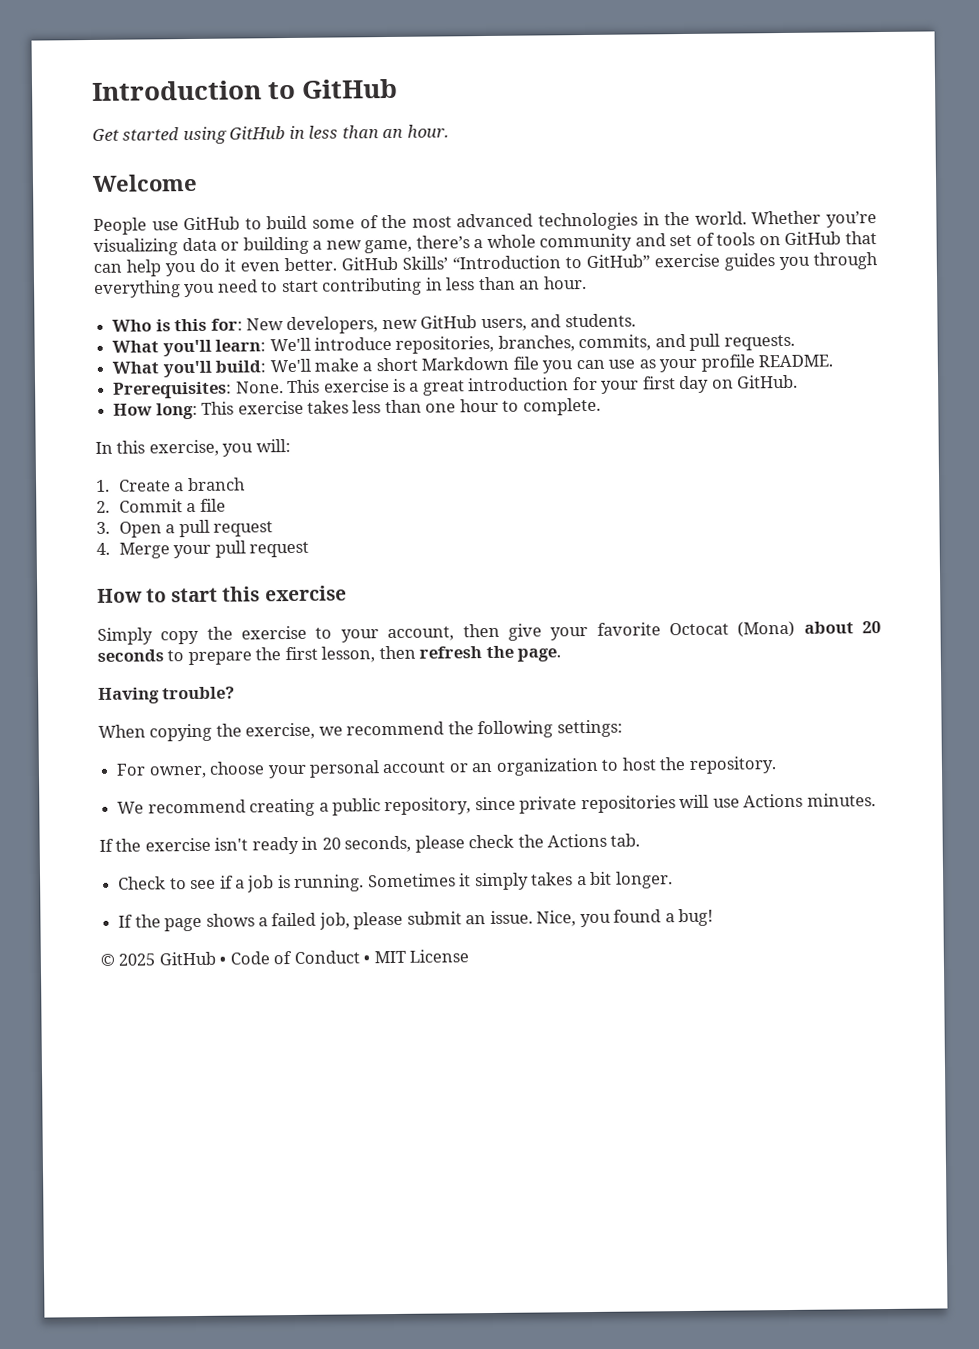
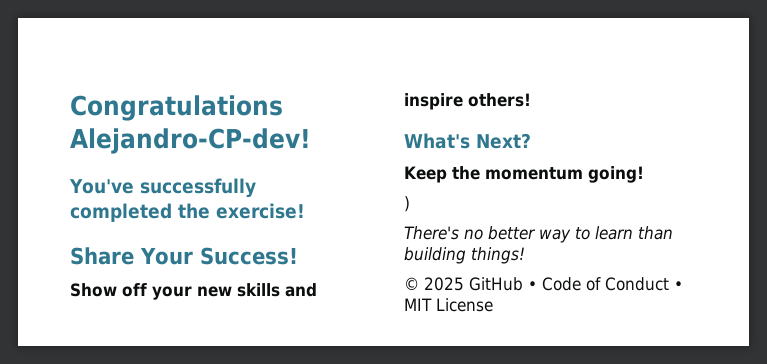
- Introduction to GitHub
- Get started using GitHub in less than an hour.
- Welcome
- People use GitHub to build some of the most advanced technologies in the world. Whether you’re visualizing data or building a new game, there’s a whole community and set of tools on GitHub that can help you do it even better. GitHub Skills’ “Introduction to GitHub” exercise guides you through everything you need to start contributing in less than an hour.
- Who is this for: New developers, new GitHub users, and students.
- What you'll learn: We'll introduce repositories, branches, commits, and pull requests.
- What you'll build: We'll make a short Markdown file you can use as your profile README.
- Prerequisites: None. This exercise is a great introduction for your first day on GitHub.
- How long: This exercise takes less than one hour to complete.
- In this exercise, you will:
- 1. Create a branch
- 2. Commit a file
- 3. Open a pull request
- 4. Merge your pull request
- How to start this exercise
- Simply copy the exercise to your account, then give your favorite Octocat (Mona) about 20 seconds to prepare the first lesson, then refresh the page.
- Having trouble?
- When copying the exercise, we recommend the following settings:
- For owner, choose your personal account or an organization to host the repository.
- We recommend creating a public repository, since private repositories will use Actions minutes.
- If the exercise isn't ready in 20 seconds, please check the Actions tab.
- Check to see if a job is running. Sometimes it simply takes a bit longer.
- If the page shows a failed job, please submit an issue. Nice, you found a bug!
+ Congratulations Alejandro-CP-dev!
+ You've successfully completed the exercise!
+ Share Your Success!
+ Show off your new skills and inspire others!
+ What's Next?
+ Keep the momentum going!
+ )
+ There's no better way to learn than building things!

